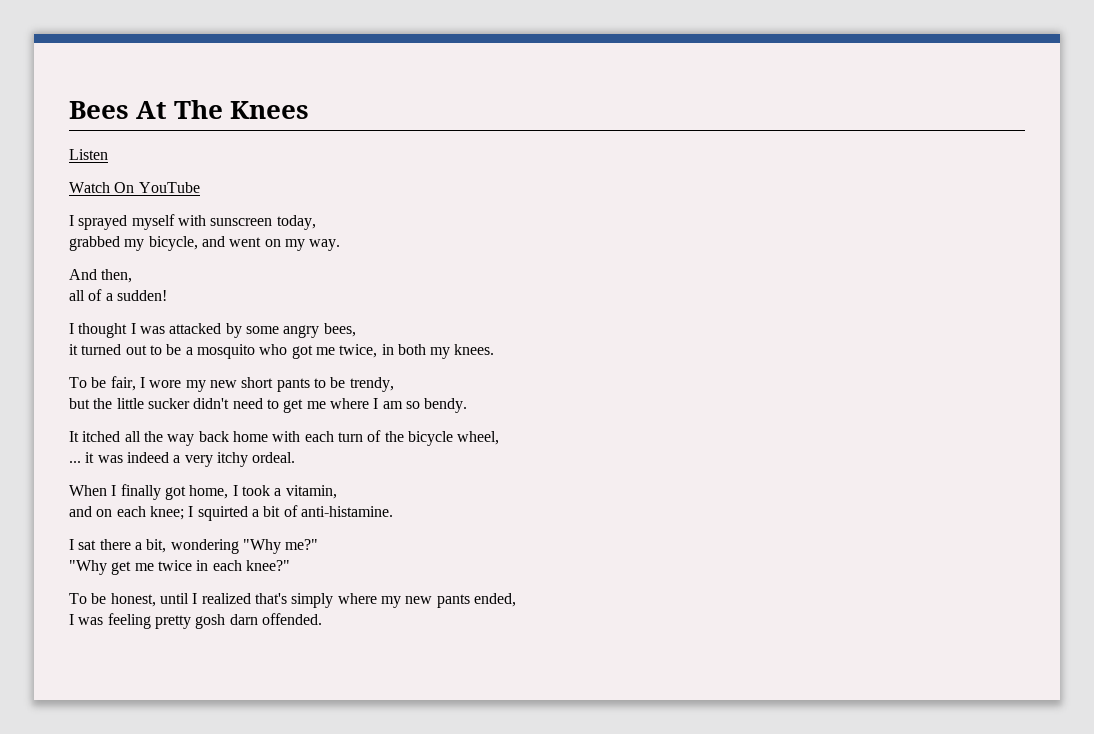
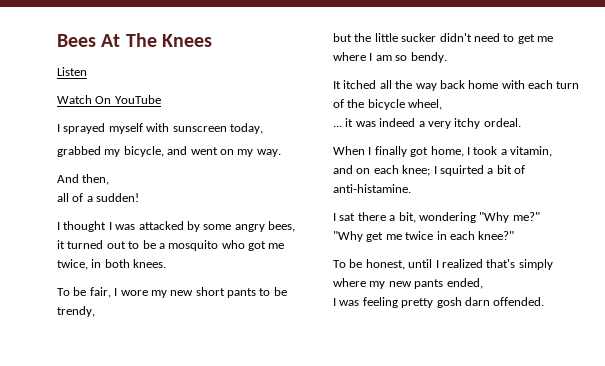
- it turned out to be a mosquito who got me twice, in both my knees.
+ it turned out to be a mosquito who got me twice, in both knees.

